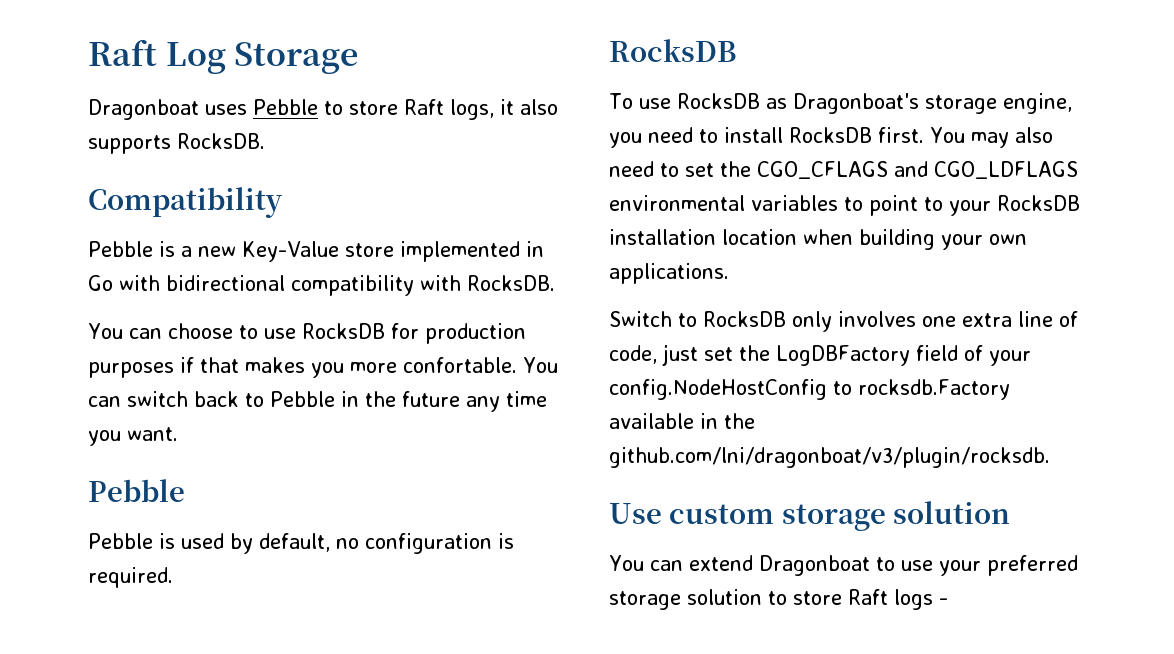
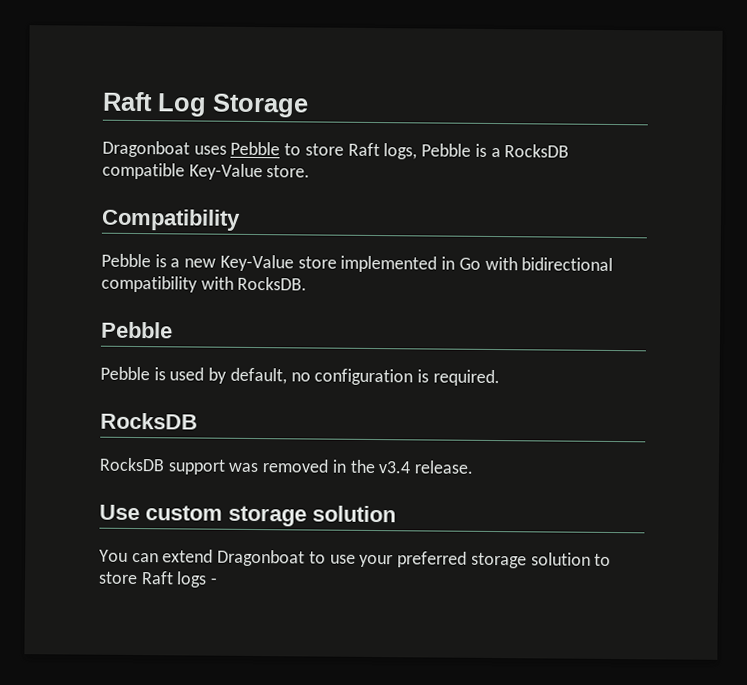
- Dragonboat uses Pebble to store Raft logs, it also supports RocksDB.
+ Dragonboat uses Pebble to store Raft logs, Pebble is a RocksDB compatible Key-Value store.
- You can choose to use RocksDB for production purposes if that makes you more confortable. You can switch back to Pebble in the future any time you want.
- To use RocksDB as Dragonboat's storage engine, you need to install RocksDB first. You may also need to set the CGO_CFLAGS and CGO_LDFLAGS environmental variables to point to your RocksDB installation location when building your own applications.
- Switch to RocksDB only involves one extra line of code, just set the LogDBFactory field of your config.NodeHostConfig to rocksdb.Factory available in the github.com/lni/dragonboat/v3/plugin/rocksdb.
+ RocksDB support was removed in the v3.4 release.

